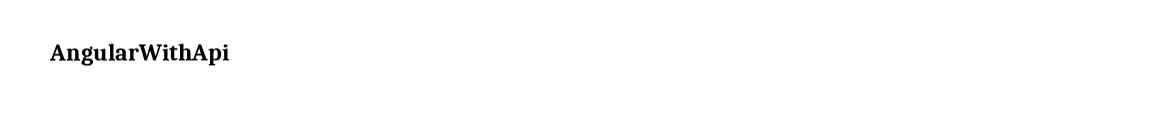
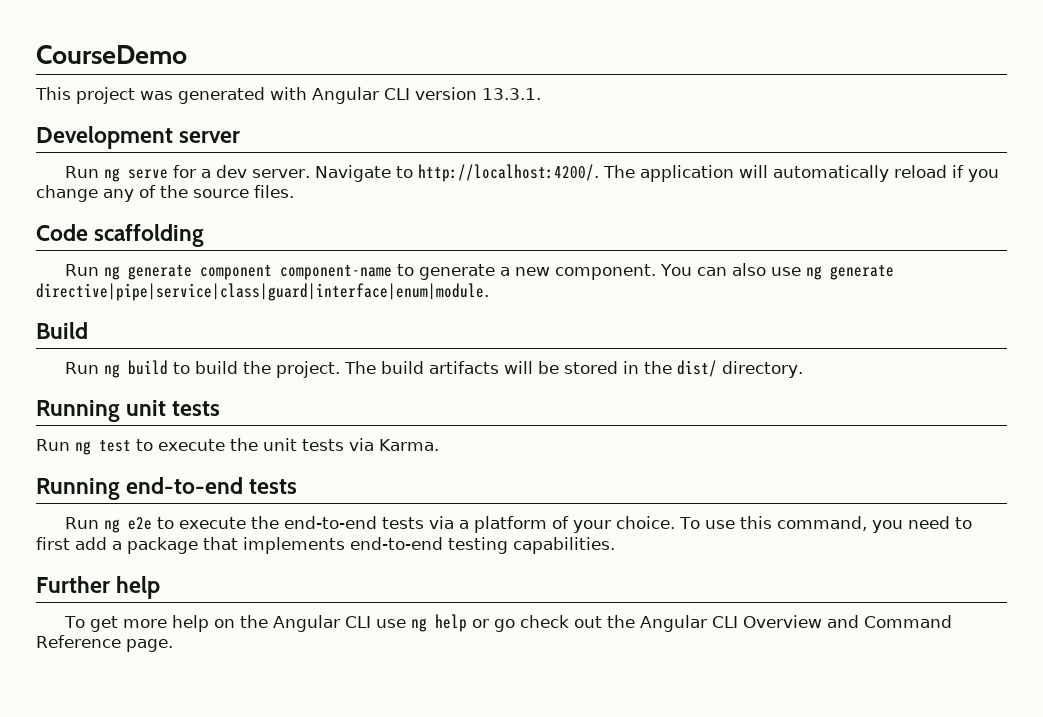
- AngularWithApi
+ CourseDemo
+ This project was generated with Angular CLI version 13.3.1.
+ Development server
+ Run ng serve for a dev server. Navigate to http://localhost:4200/. The application will automatically reload if you change any of the source files.
+ Code scaffolding
+ Run ng generate component component-name to generate a new component. You can also use ng generate directive|pipe|service|class|guard|interface|enum|module.
+ Build
+ Run ng build to build the project. The build artifacts will be stored in the dist/ directory.
+ Running unit tests
+ Run ng test to execute the unit tests via Karma.
+ Running end-to-end tests
+ Run ng e2e to execute the end-to-end tests via a platform of your choice. To use this command, you need to first add a package that implements end-to-end testing capabilities.
+ Further help
+ To get more help on the Angular CLI use ng help or go check out the Angular CLI Overview and Command Reference page.

